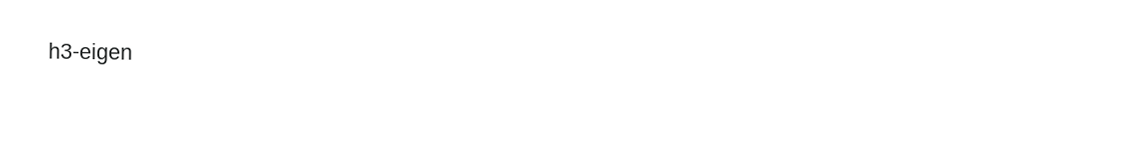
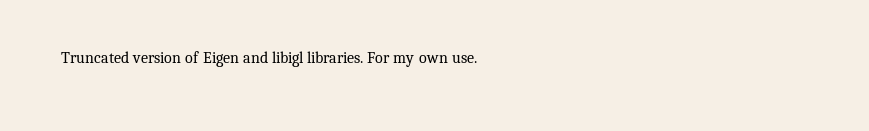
- h3-eigen
+ Truncated version of Eigen and libigl libraries. For my own use.

